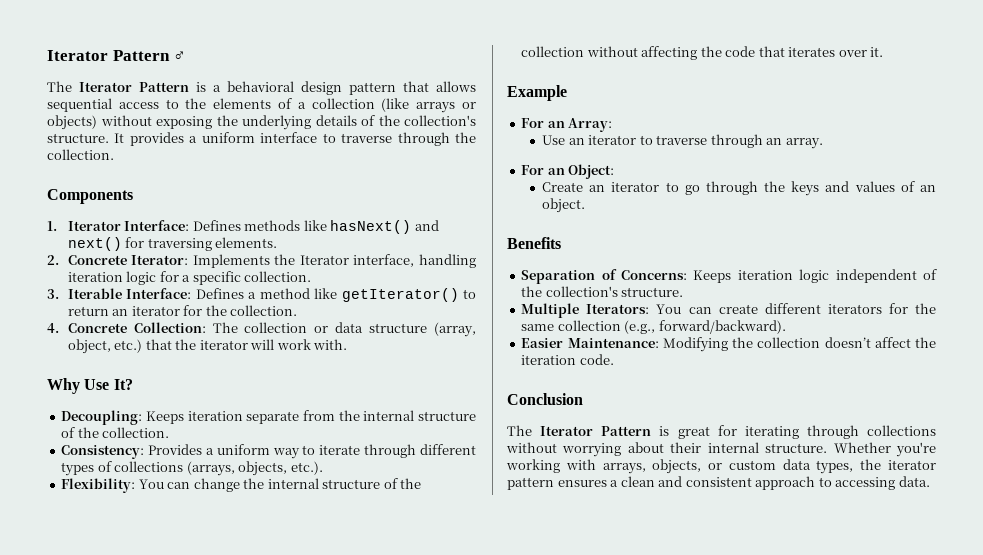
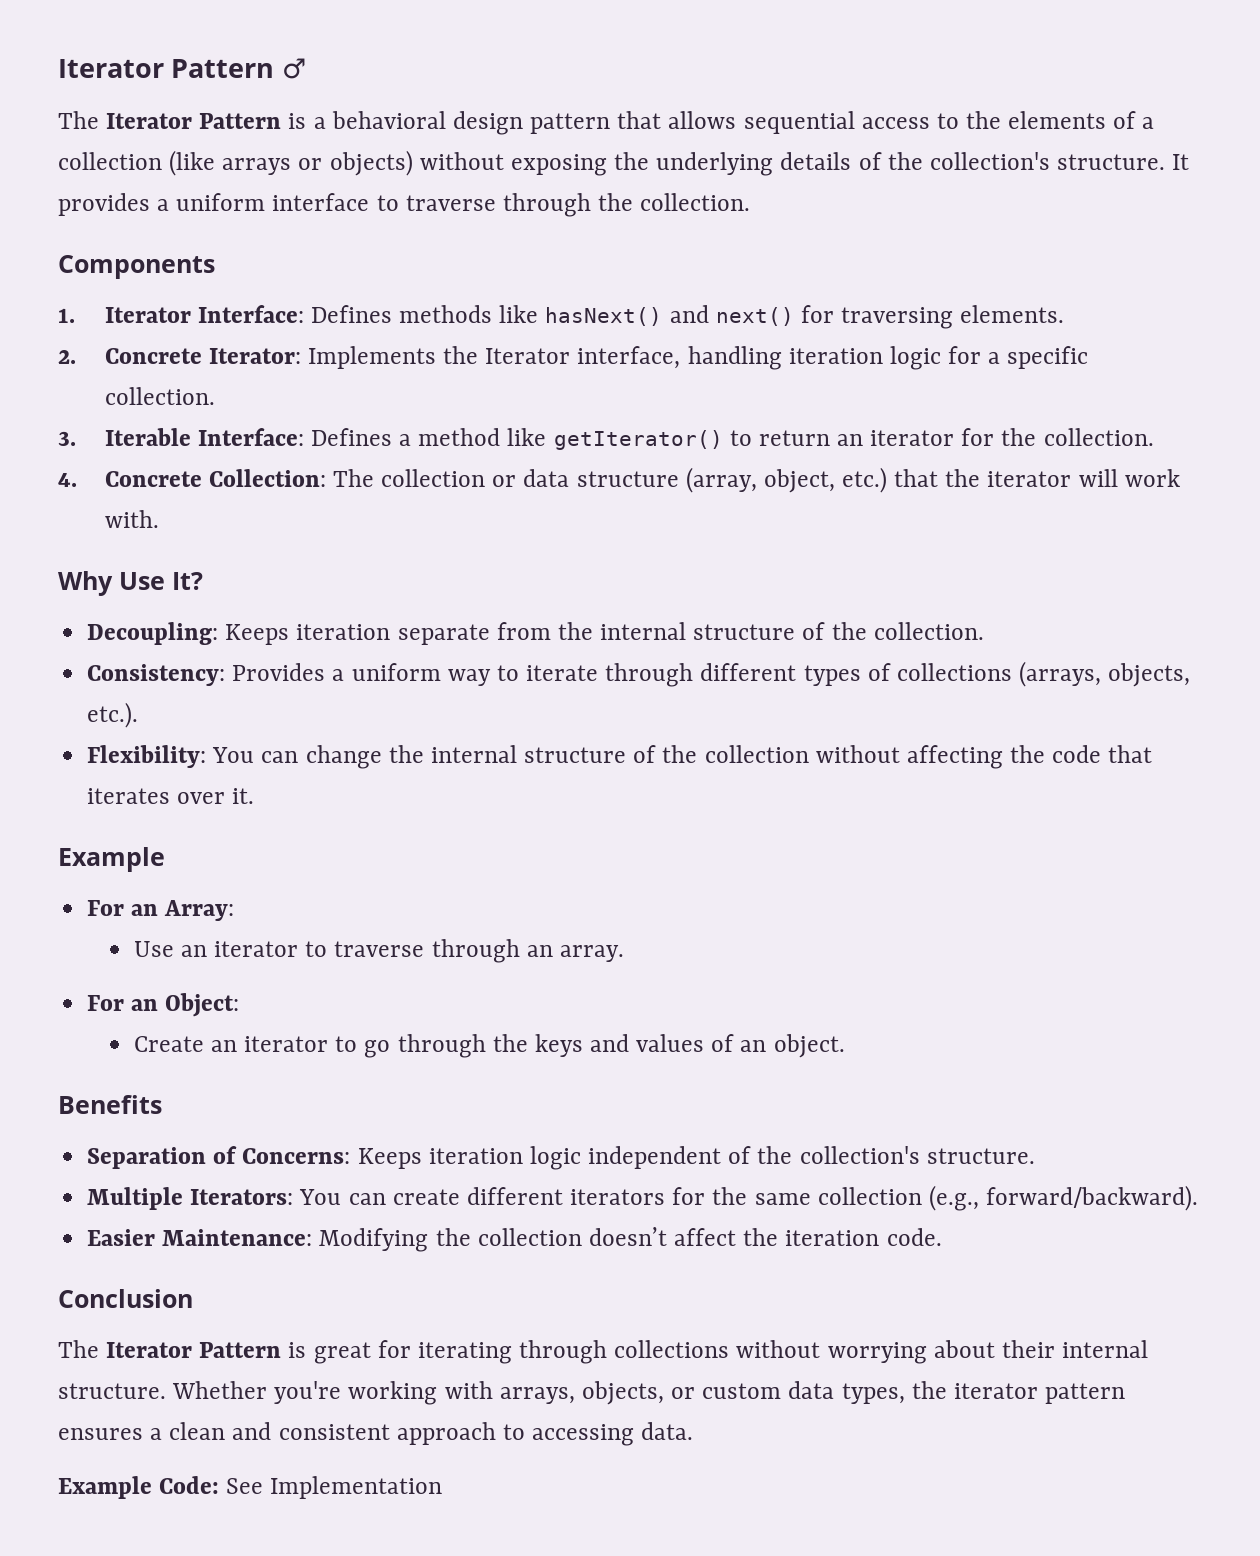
+ Example Code: See Implementation

